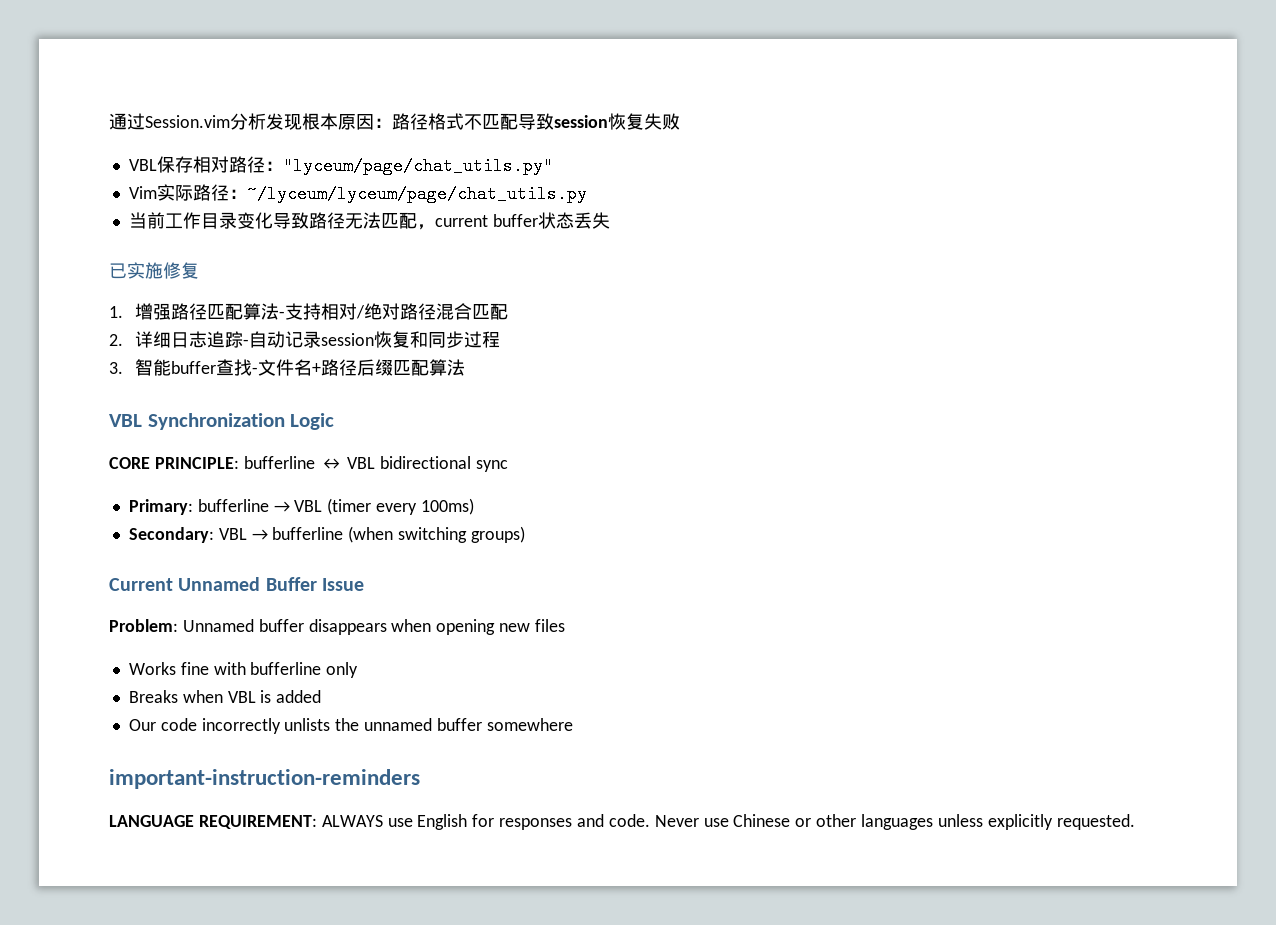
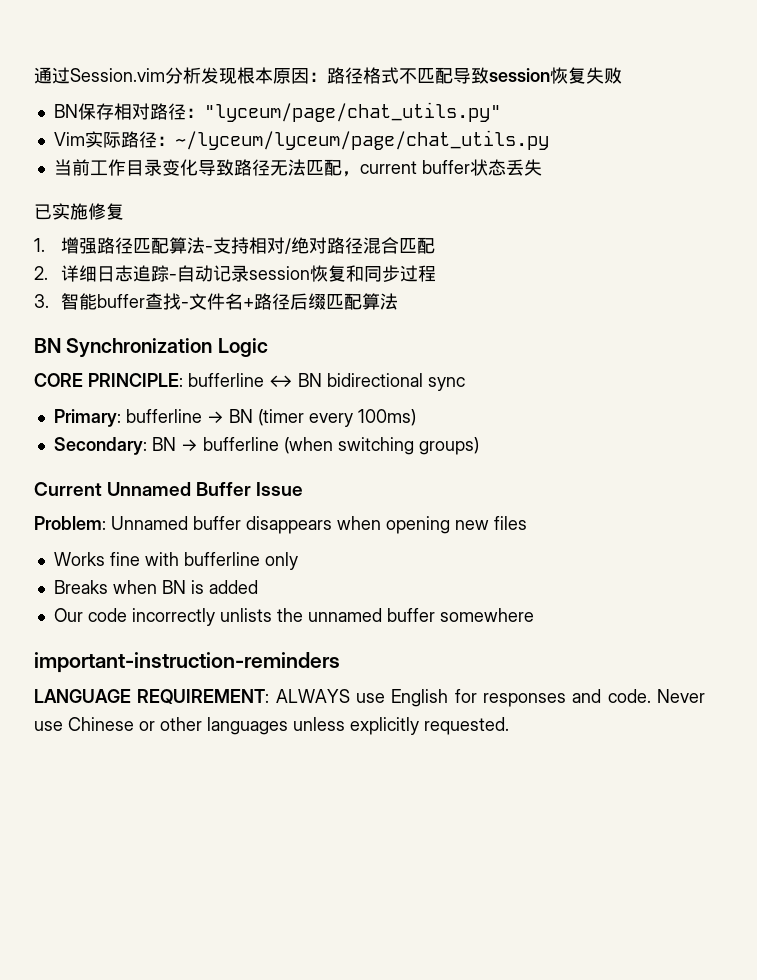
- VBL保存相对路径："lyceum/page/chat_utils.py"
+ BN保存相对路径："lyceum/page/chat_utils.py"
- VBL Synchronization Logic
+ BN Synchronization Logic
- CORE PRINCIPLE: bufferline ↔ VBL bidirectional sync
+ CORE PRINCIPLE: bufferline ↔ BN bidirectional sync
- Primary: bufferline → VBL (timer every 100ms)
+ Primary: bufferline → BN (timer every 100ms)
- Secondary: VBL → bufferline (when switching groups)
+ Secondary: BN → bufferline (when switching groups)
- Breaks when VBL is added
+ Breaks when BN is added

